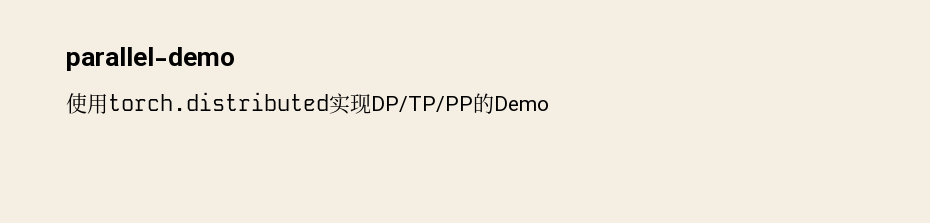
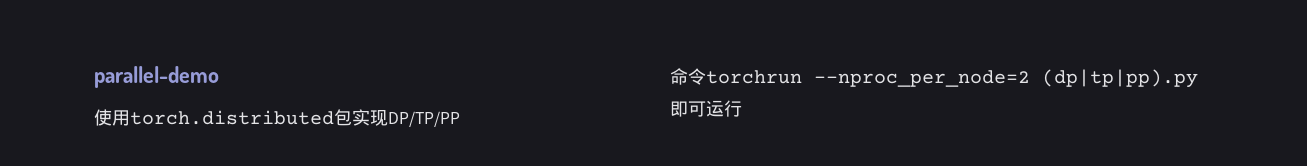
- 使用torch.distributed实现DP/TP/PP的Demo
+ 使用torch.distributed包实现DP/TP/PP
+ 命令torchrun --nproc_per_node=2 (dp|tp|pp).py即可运行

